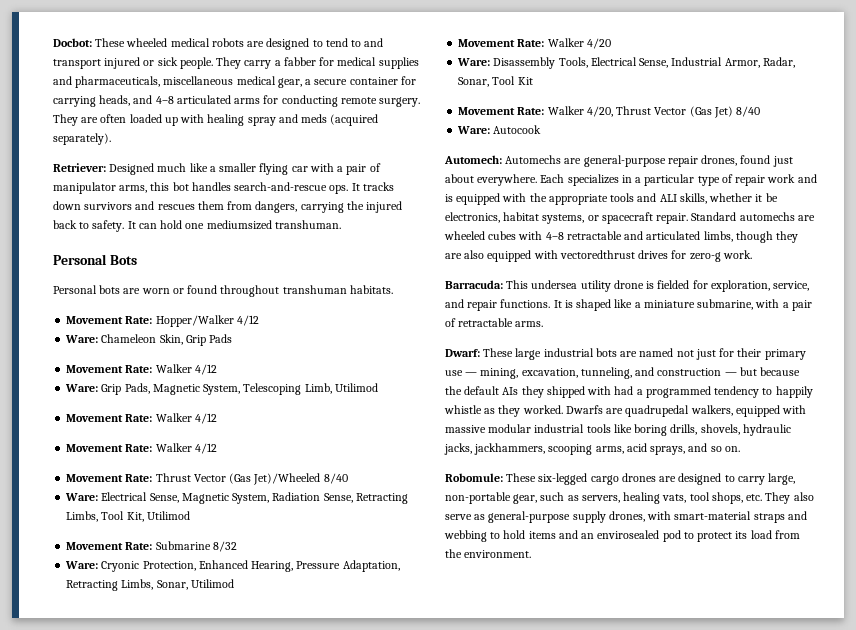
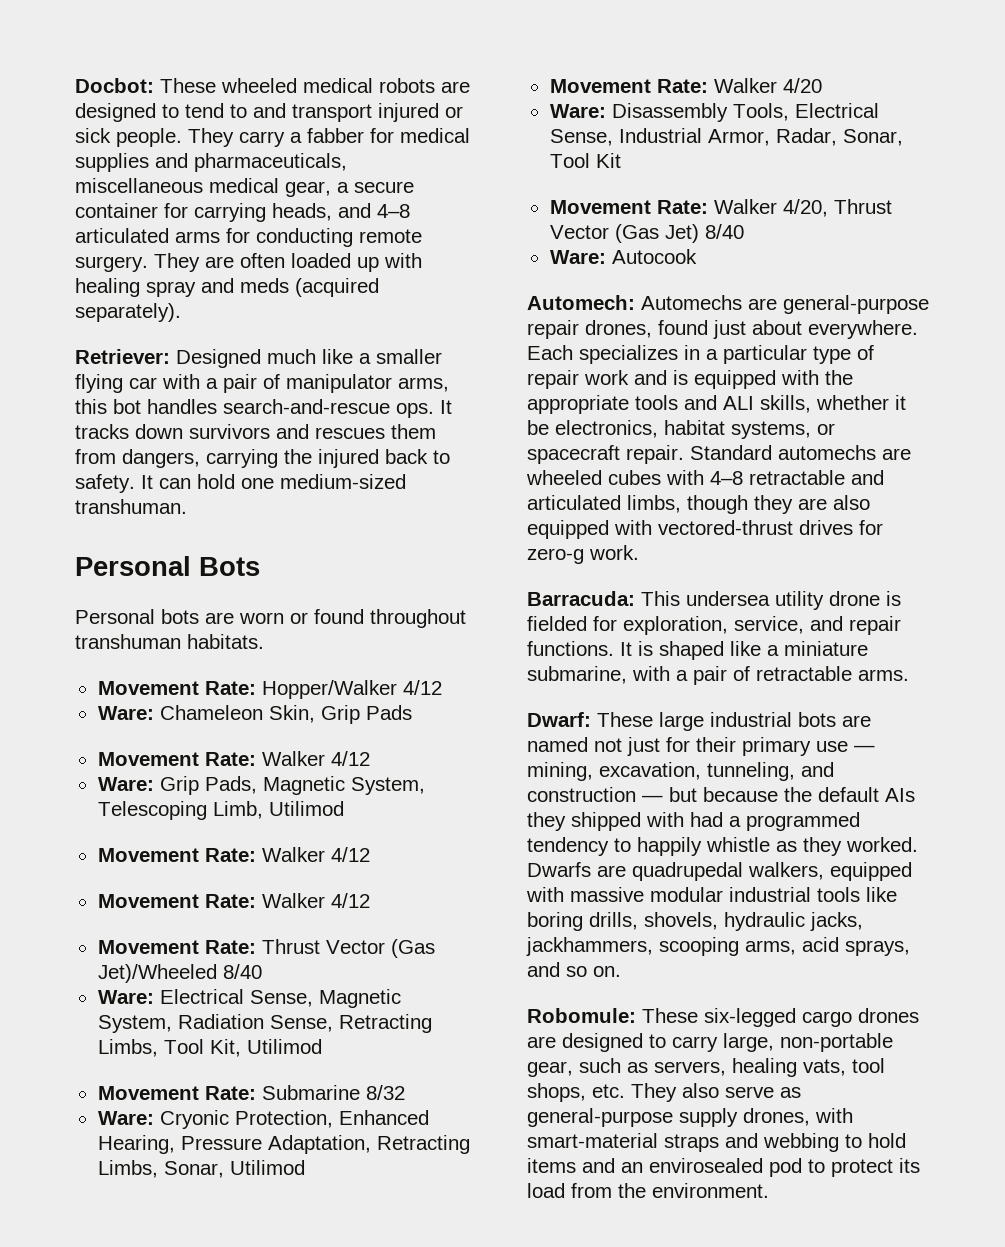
- It can hold one mediumsized transhuman.
+ It can hold one medium-sized transhuman.
- Standard automechs are wheeled cubes with 4–8 retractable and articulated limbs, though they are also equipped with vectoredthrust drives for zero-g work.
+ Standard automechs are wheeled cubes with 4–8 retractable and articulated limbs, though they are also equipped with vectored-thrust drives for zero-g work.

